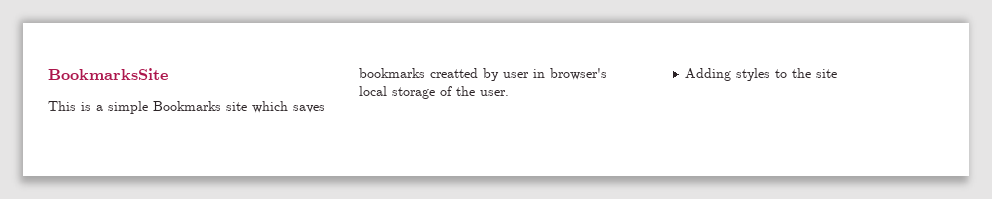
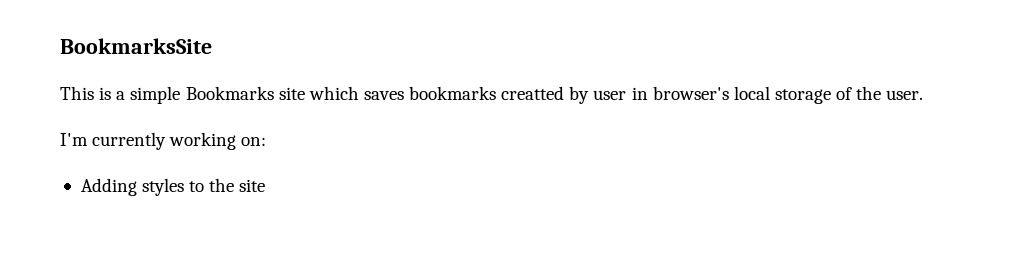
+ I'm currently working on:

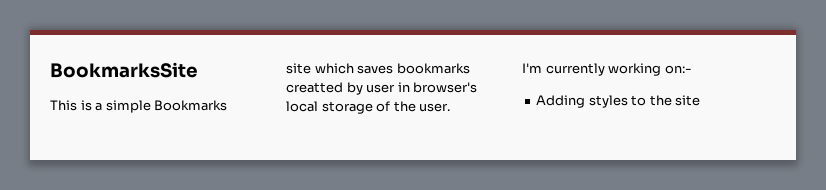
- I'm currently working on:
+ I'm currently working on:-

